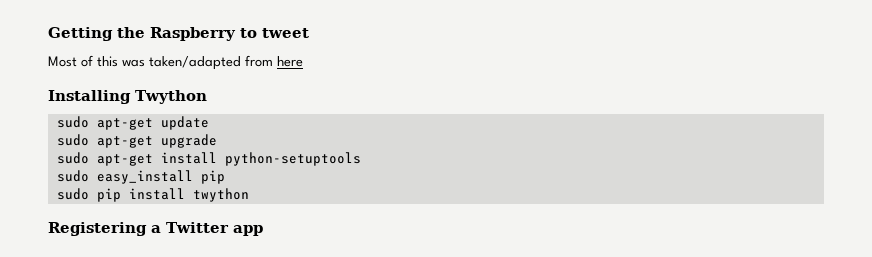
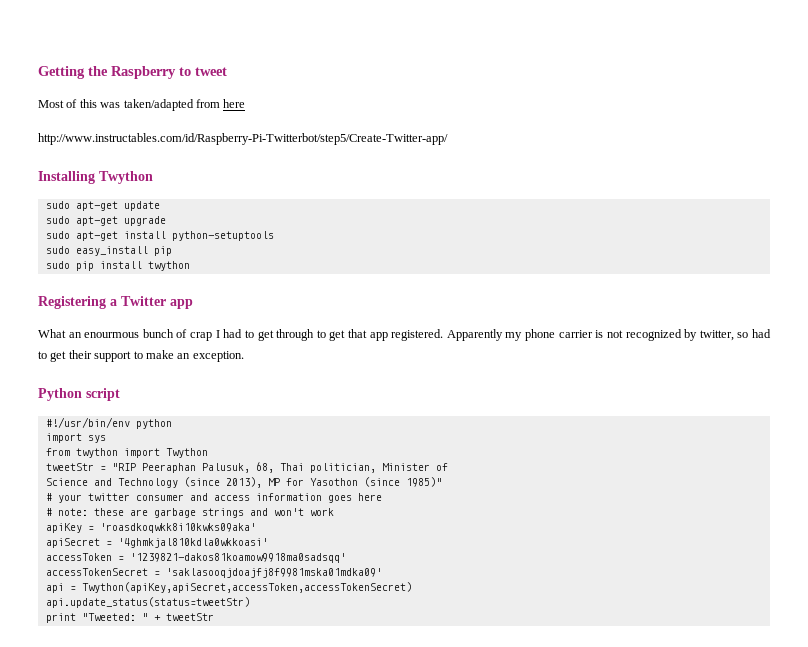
+ http://www.instructables.com/id/Raspberry-Pi-Twitterbot/step5/Create-Twitter-app/
+ What an enourmous bunch of crap I had to get through to get that app registered. Apparently my phone carrier is not recognized by twitter, so had to get their support to make an exception.
+ Python script
+ #!/usr/bin/env python
+ import sys
+ from twython import Twython
+ tweetStr = "RIP Peeraphan Palusuk, 68, Thai politician, Minister of
+ Science and Technology (since 2013), MP for Yasothon (since 1985)"
+ # your twitter consumer and access information goes here
+ # note: these are garbage strings and won't work
+ apiKey = 'roasdkoqwkk8i10kwks09aka'
+ apiSecret = '4ghmkjal810kdla0wkkoasi'
+ accessToken = '1239821-dakos81koamow9918ma0sadsqq'
+ accessTokenSecret = 'saklasooqjdoajfj8f9981mska01mdka09'
+ api = Twython(apiKey,apiSecret,accessToken,accessTokenSecret)
+ api.update_status(status=tweetStr)
+ print "Tweeted: " + tweetStr

